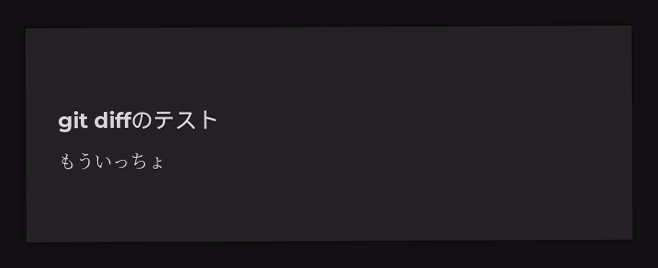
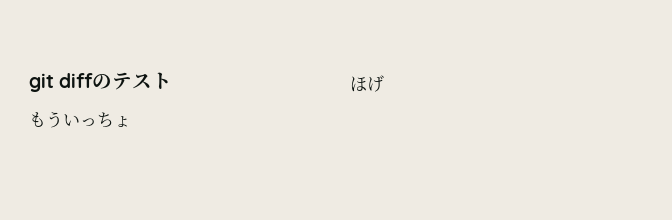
+ ほげ

